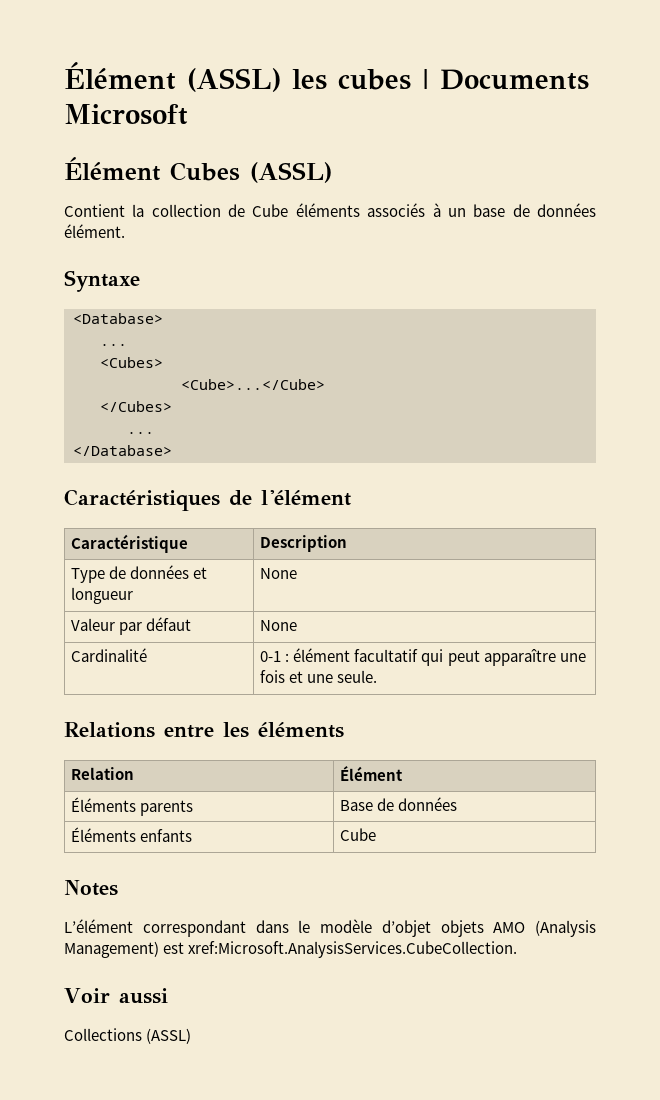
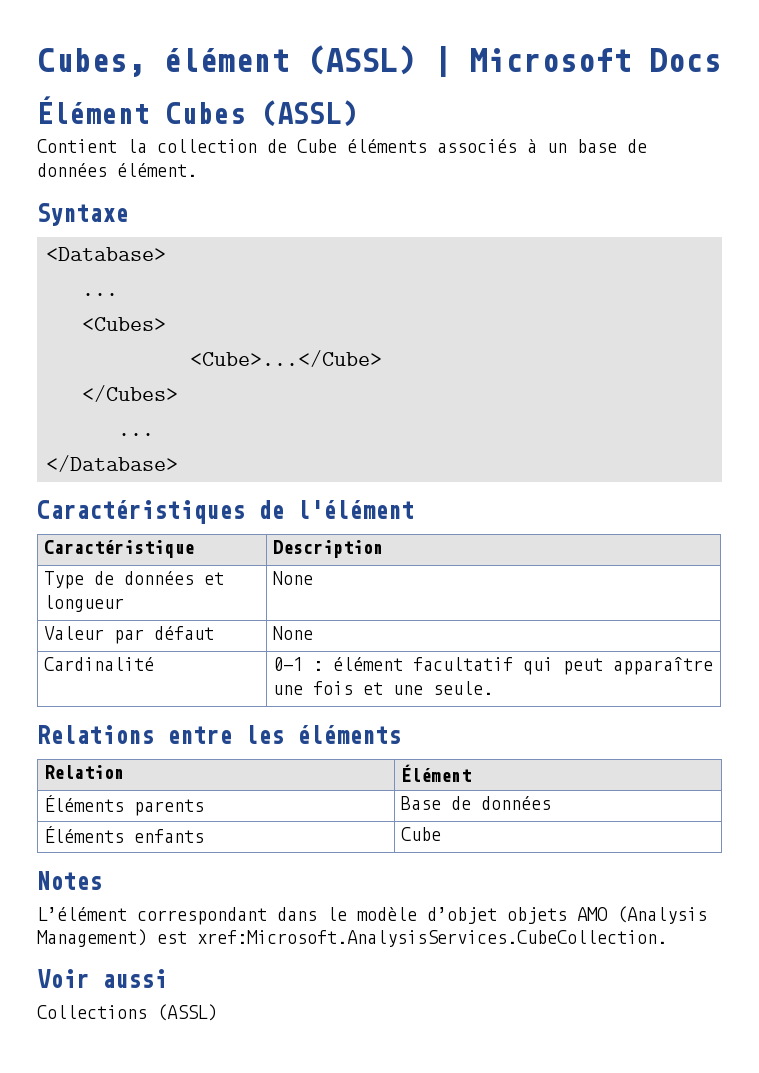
- Élément (ASSL) les cubes | Documents Microsoft
+ Cubes, élément (ASSL) | Microsoft Docs

